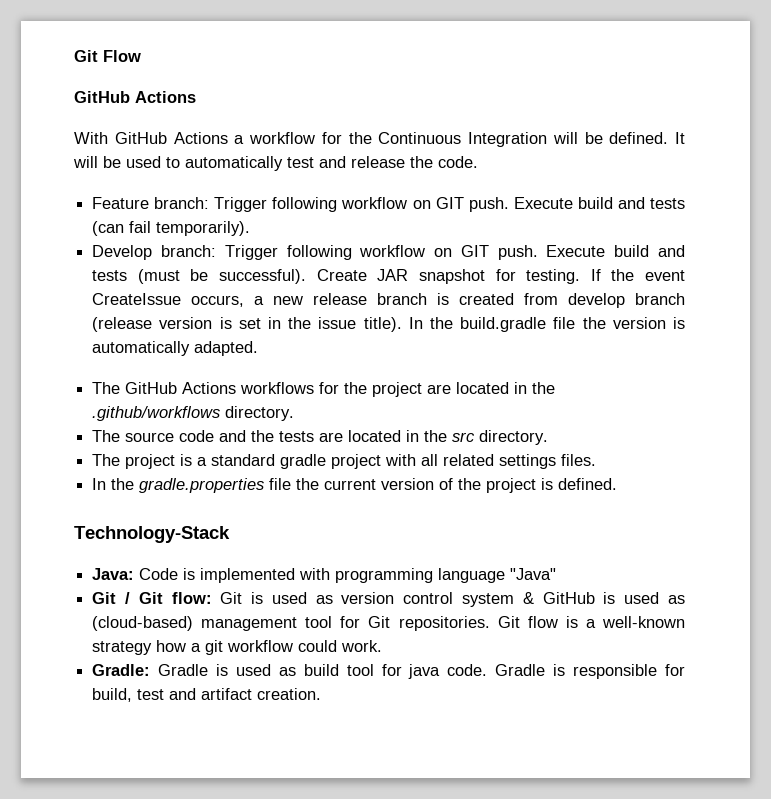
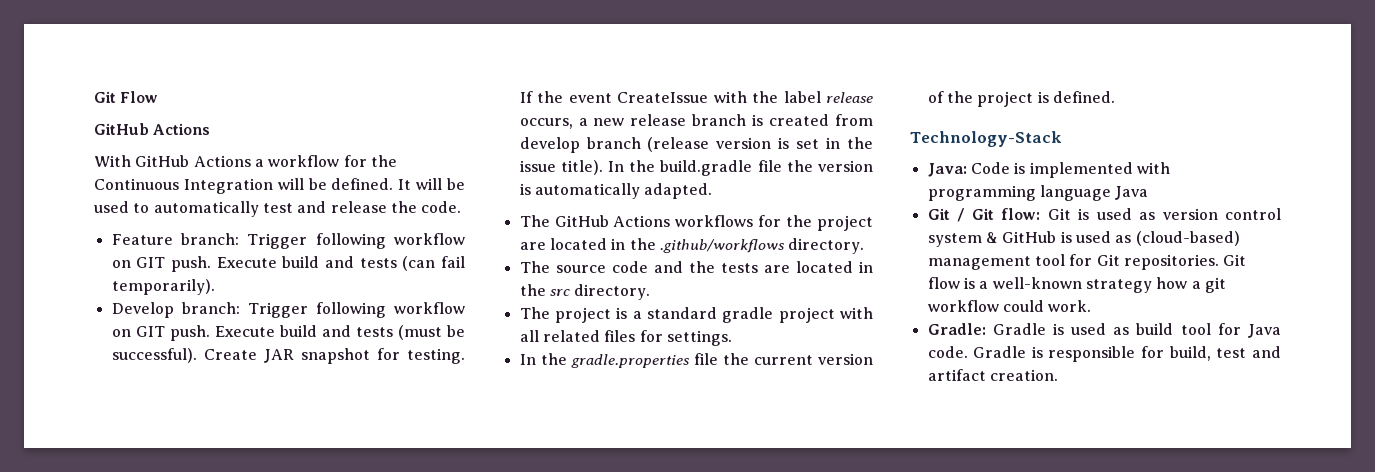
- If the event CreateIssue occurs, a new release branch is created from develop branch (release version is set in the issue title).
+ If the event CreateIssue with the label release occurs, a new release branch is created from develop branch (release version is set in the issue title).
- The project is a standard gradle project with all related settings files.
+ The project is a standard gradle project with all related files for settings.
- Java: Code is implemented with programming language "Java"
+ Java: Code is implemented with programming language Java
- Gradle: Gradle is used as build tool for java code.
+ Gradle: Gradle is used as build tool for Java code.

